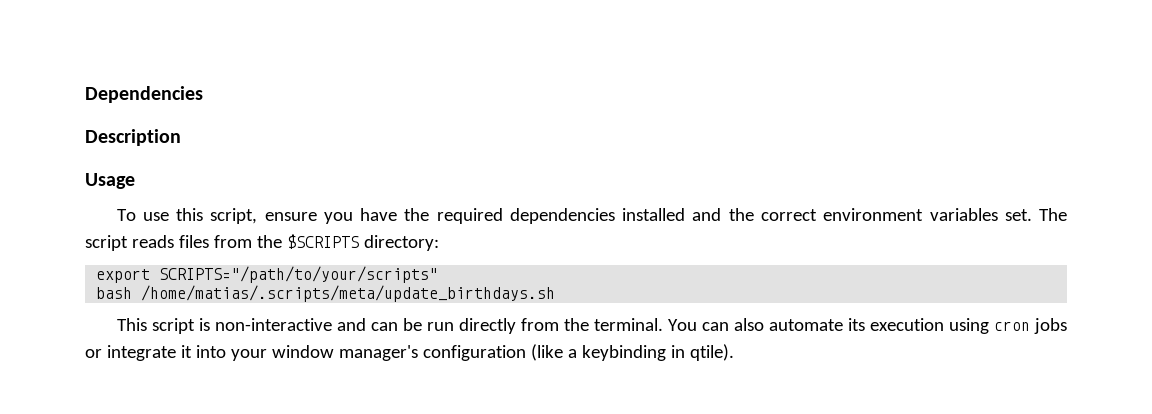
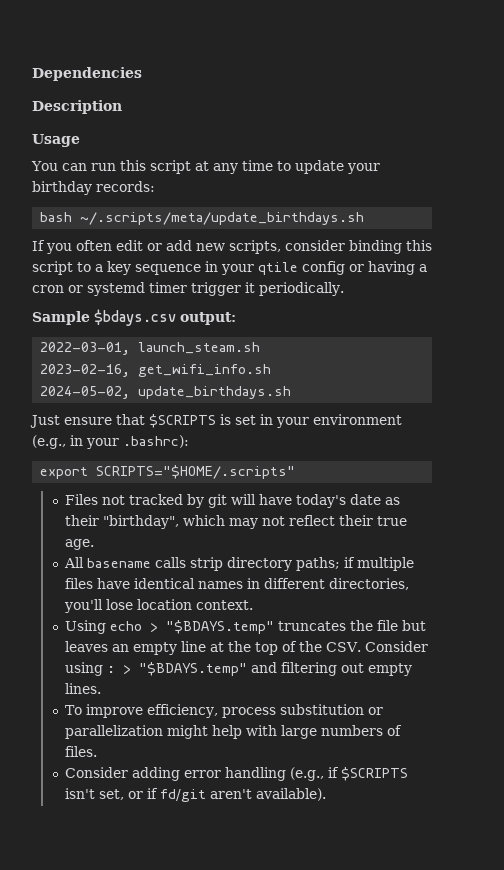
- To use this script, ensure you have the required dependencies installed and the correct environment variables set. The script reads files from the $SCRIPTS directory:
- export SCRIPTS="/path/to/your/scripts"
- bash /home/matias/.scripts/meta/update_birthdays.sh
- This script is non-interactive and can be run directly from the terminal. You can also automate its execution using cron jobs or integrate it into your window manager's configuration (like a keybinding in qtile).
+ You can run this script at any time to update your birthday records:
+ bash ~/.scripts/meta/update_birthdays.sh
+ If you often edit or add new scripts, consider binding this script to a key sequence in your qtile config or having a cron or systemd timer trigger it periodically.
+ Sample $bdays.csv output:
+ 2022-03-01, launch_steam.sh
+ 2023-02-16, get_wifi_info.sh
+ 2024-05-02, update_birthdays.sh
+ Just ensure that $SCRIPTS is set in your environment (e.g., in your .bashrc):
+ export SCRIPTS="$HOME/.scripts"
+ Files not tracked by git will have today's date as their "birthday", which may not reflect their true age.
+ All basename calls strip directory paths; if multiple files have identical names in different directories, you'll lose location context.
+ Using echo > "$BDAYS.temp" truncates the file but leaves an empty line at the top of the CSV. Consider using : > "$BDAYS.temp" and filtering out empty lines.
+ To improve efficiency, process substitution or parallelization might help with large numbers of files.
+ Consider adding error handling (e.g., if $SCRIPTS isn't set, or if fd/git aren't available).

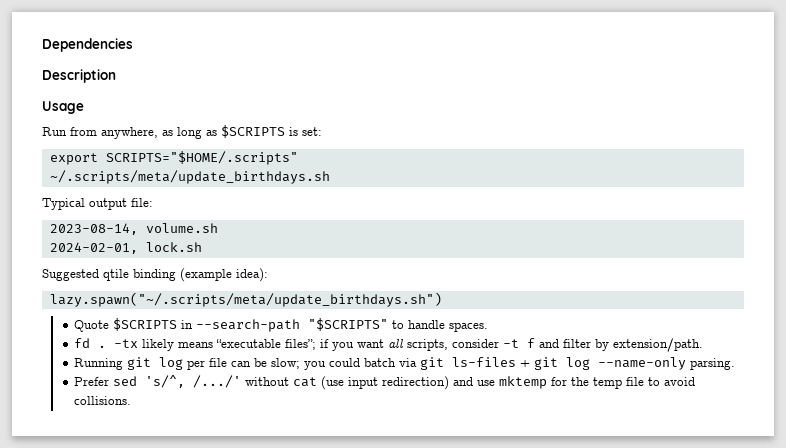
- You can run this script at any time to update your birthday records:
- bash ~/.scripts/meta/update_birthdays.sh
- If you often edit or add new scripts, consider binding this script to a key sequence in your qtile config or having a cron or systemd timer trigger it periodically.
- Sample $bdays.csv output:
- 2022-03-01, launch_steam.sh
- 2023-02-16, get_wifi_info.sh
- 2024-05-02, update_birthdays.sh
- Just ensure that $SCRIPTS is set in your environment (e.g., in your .bashrc):
+ Run from anywhere, as long as $SCRIPTS is set:
  export SCRIPTS="$HOME/.scripts"
- Files not tracked by git will have today's date as their "birthday", which may not reflect their true age.
- All basename calls strip directory paths; if multiple files have identical names in different directories, you'll lose location context.
- Using echo > "$BDAYS.temp" truncates the file but leaves an empty line at the top of the CSV. Consider using : > "$BDAYS.temp" and filtering out empty lines.
- To improve efficiency, process substitution or parallelization might help with large numbers of files.
- Consider adding error handling (e.g., if $SCRIPTS isn't set, or if fd/git aren't available).
+ ~/.scripts/meta/update_birthdays.sh
+ Typical output file:
+ 2023-08-14, volume.sh
+ 2024-02-01, lock.sh
+ Suggested qtile binding (example idea):
+ lazy.spawn("~/.scripts/meta/update_birthdays.sh")
+ Quote $SCRIPTS in --search-path "$SCRIPTS" to handle spaces.
+ fd . -tx likely means “executable files”; if you want all scripts, consider -t f and filter by extension/path.
+ Running git log per file can be slow; you could batch via git ls-files + git log --name-only parsing.
+ Prefer sed 's/^, /.../' without cat (use input redirection) and use mktemp for the temp file to avoid collisions.

